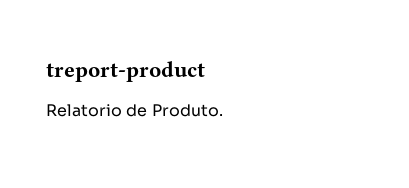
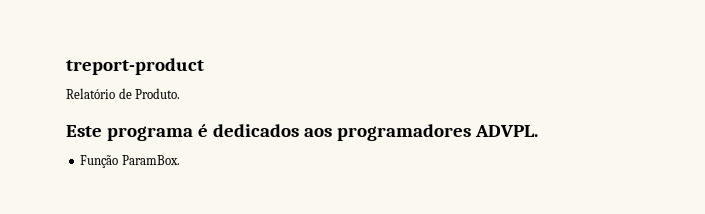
- Relatorio de Produto.
+ Relatório de Produto.
+ Este programa é dedicados aos programadores ADVPL.
+ Função ParamBox.

